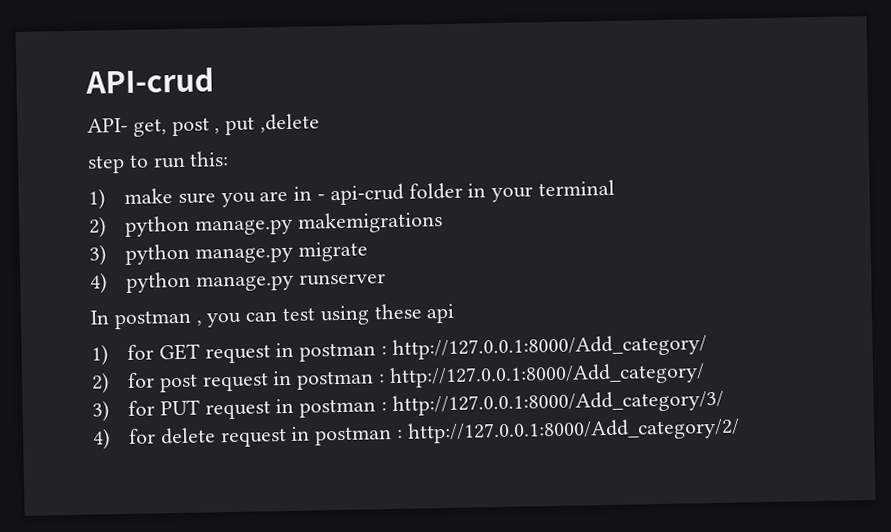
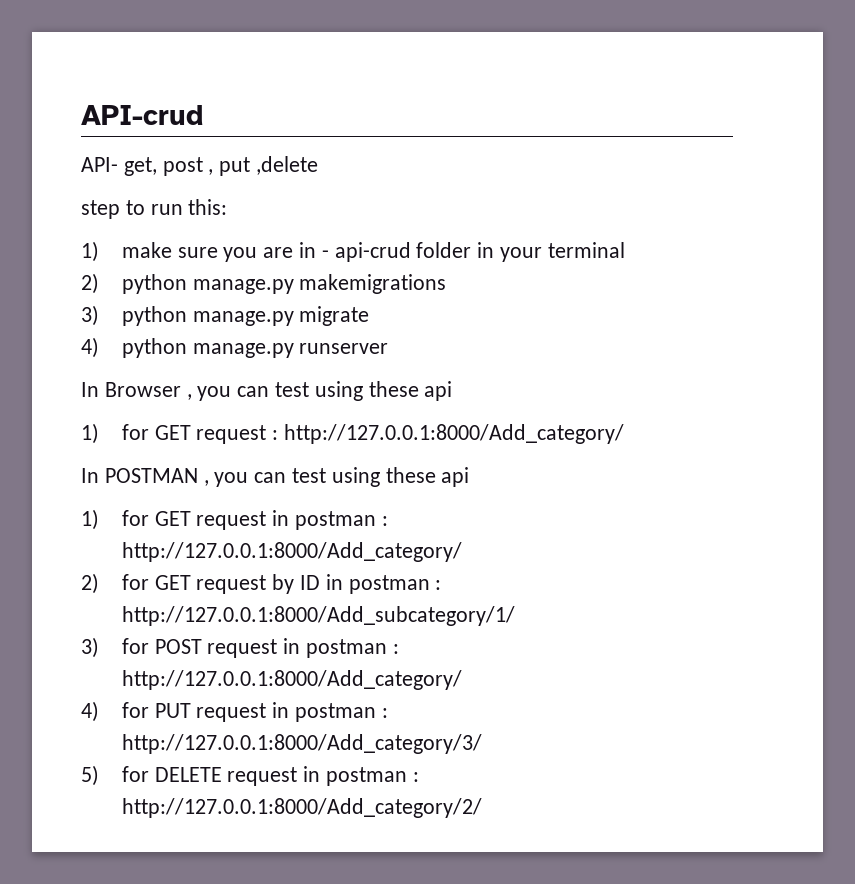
- In postman , you can test using these api
+ In Browser , you can test using these api
+ 1) for GET request : http://127.0.0.1:8000/Add_category/
+ In POSTMAN , you can test using these api
- 2) for post request in postman : http://127.0.0.1:8000/Add_category/
- 3) for PUT request in postman : http://127.0.0.1:8000/Add_category/3/
+ 2) for GET request by ID in postman : http://127.0.0.1:8000/Add_subcategory/1/
+ 3) for POST request in postman : http://127.0.0.1:8000/Add_category/
+ 4) for PUT request in postman : http://127.0.0.1:8000/Add_category/3/
- 4) for delete request in postman : http://127.0.0.1:8000/Add_category/2/
+ 5) for DELETE request in postman : http://127.0.0.1:8000/Add_category/2/

